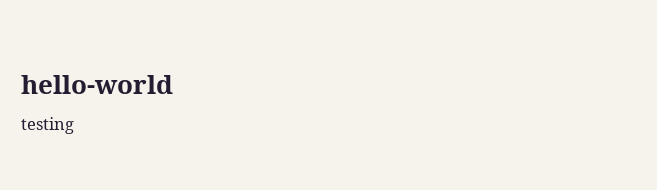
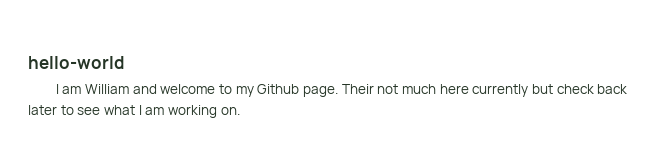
- testing
+ I am William and welcome to my Github page. Their not much here currently but check back later to see what I am working on.

